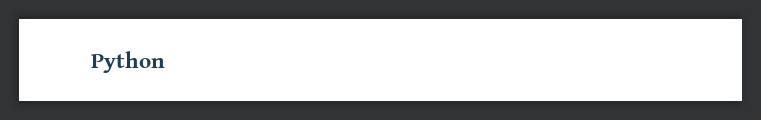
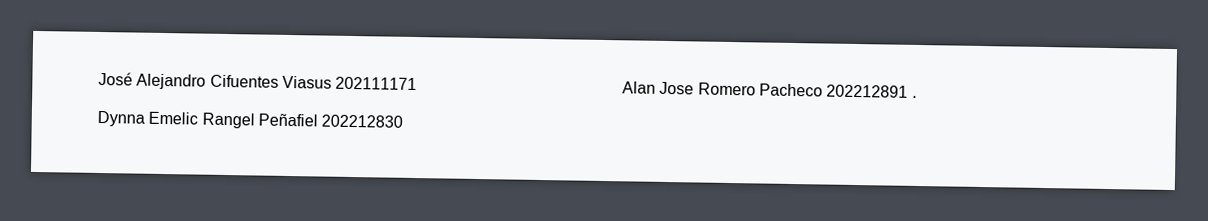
- Python
+ José Alejandro Cifuentes Viasus 202111171
+ Dynna Emelic Rangel Peñafiel 202212830
+ Alan Jose Romero Pacheco 202212891 .

